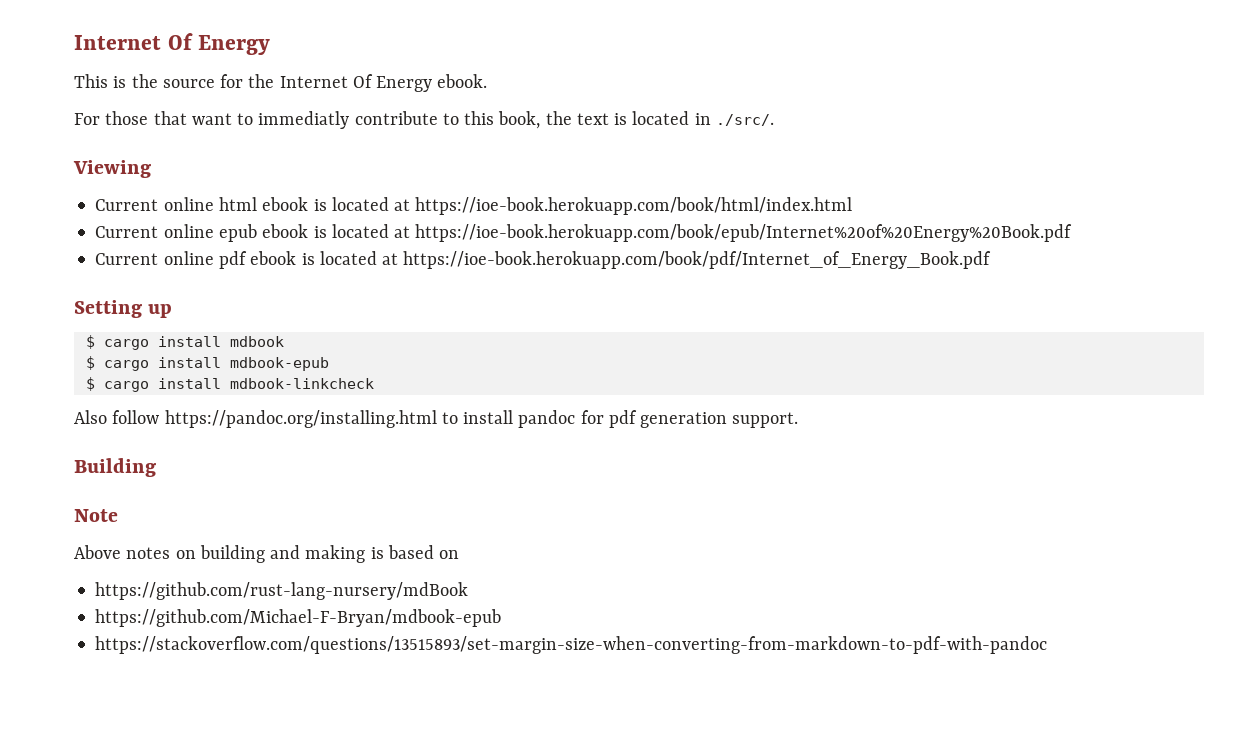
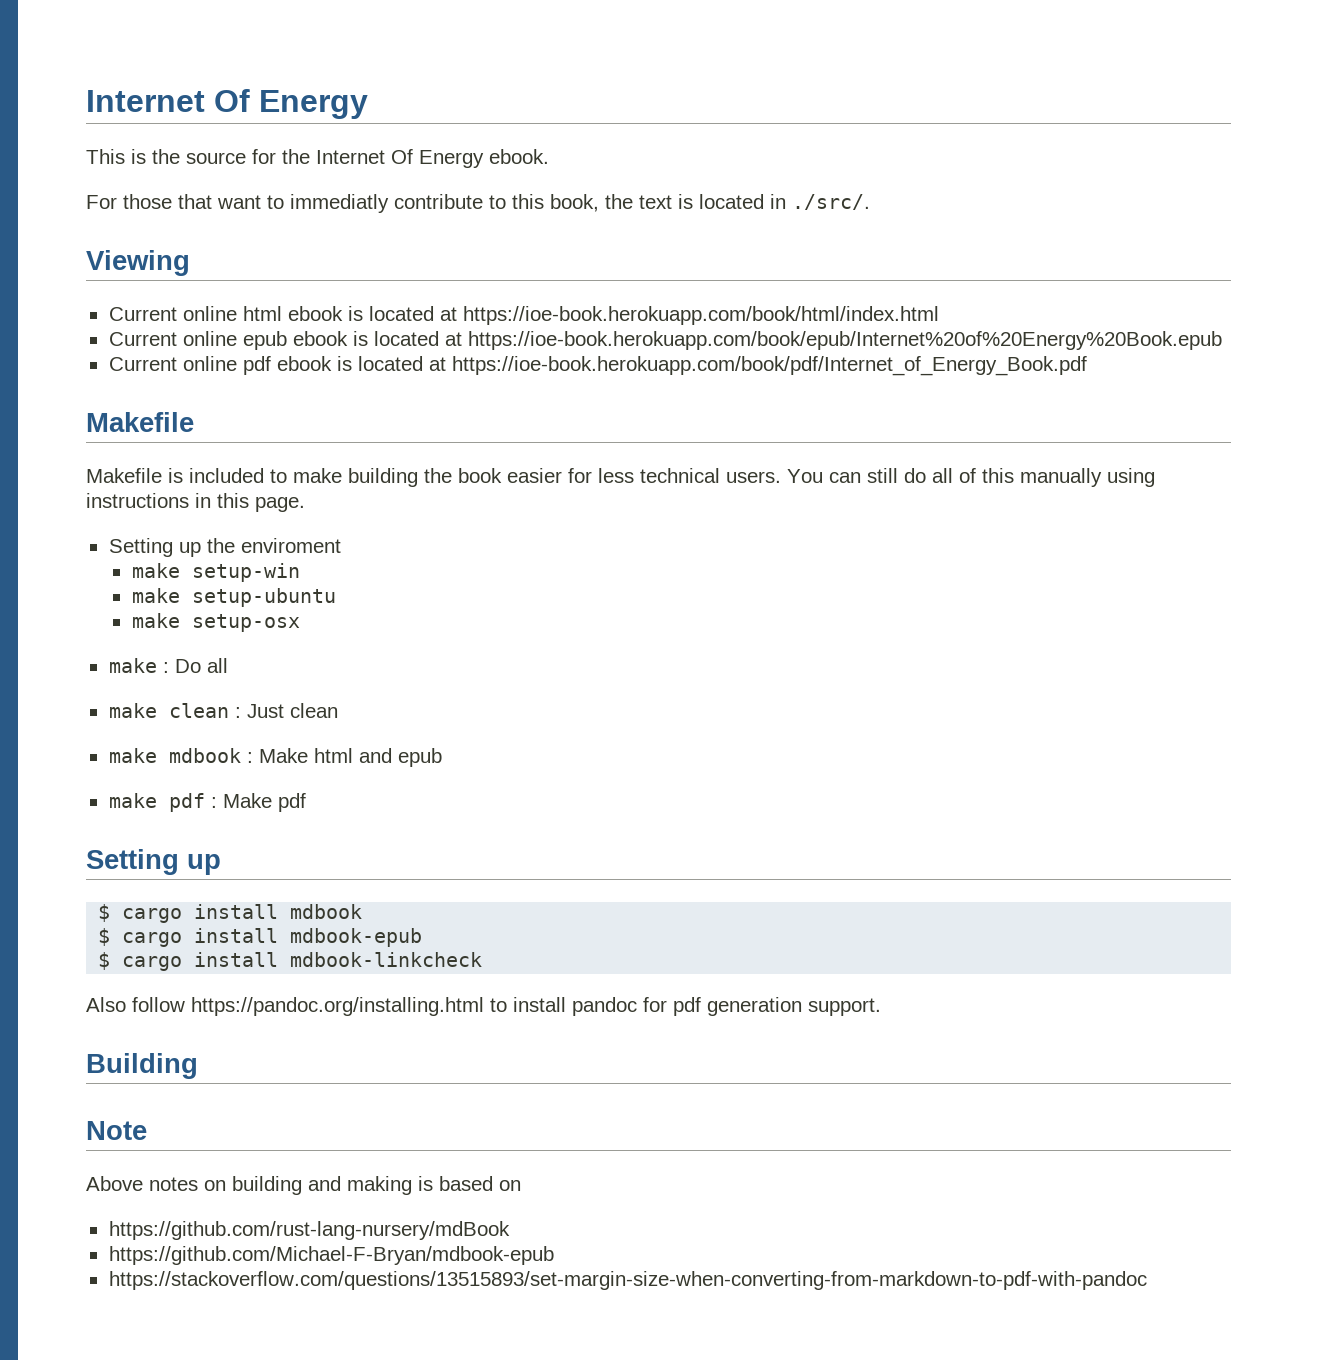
- Current online epub ebook is located at https://ioe-book.herokuapp.com/book/epub/Internet%20of%20Energy%20Book.pdf
+ Current online epub ebook is located at https://ioe-book.herokuapp.com/book/epub/Internet%20of%20Energy%20Book.epub
  Current online pdf ebook is located at https://ioe-book.herokuapp.com/book/pdf/Internet_of_Energy_Book.pdf
+ Makefile
+ Makefile is included to make building the book easier for less technical users. You can still do all of this manually using instructions in this page.
+ Setting up the enviroment
+ make setup-win
+ make setup-ubuntu
+ make setup-osx
+ make : Do all
+ make clean : Just clean
+ make mdbook : Make html and epub
+ make pdf : Make pdf

